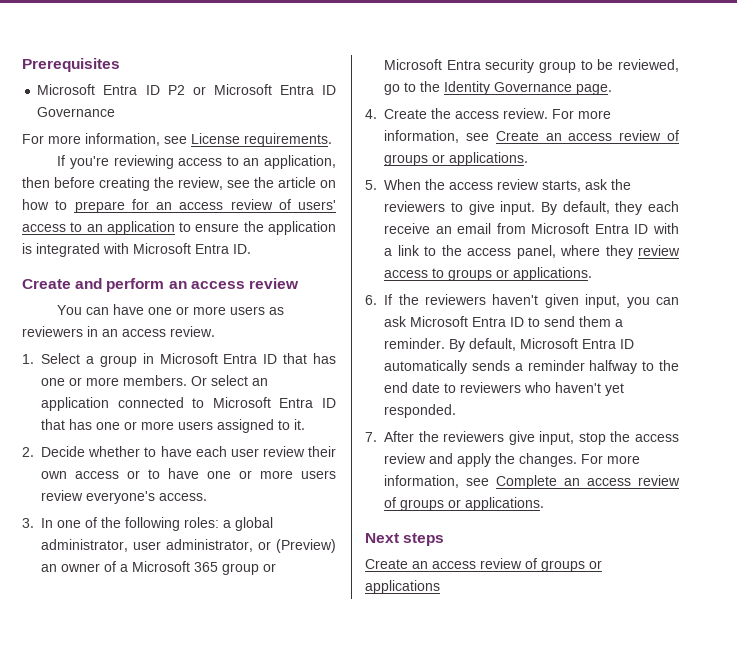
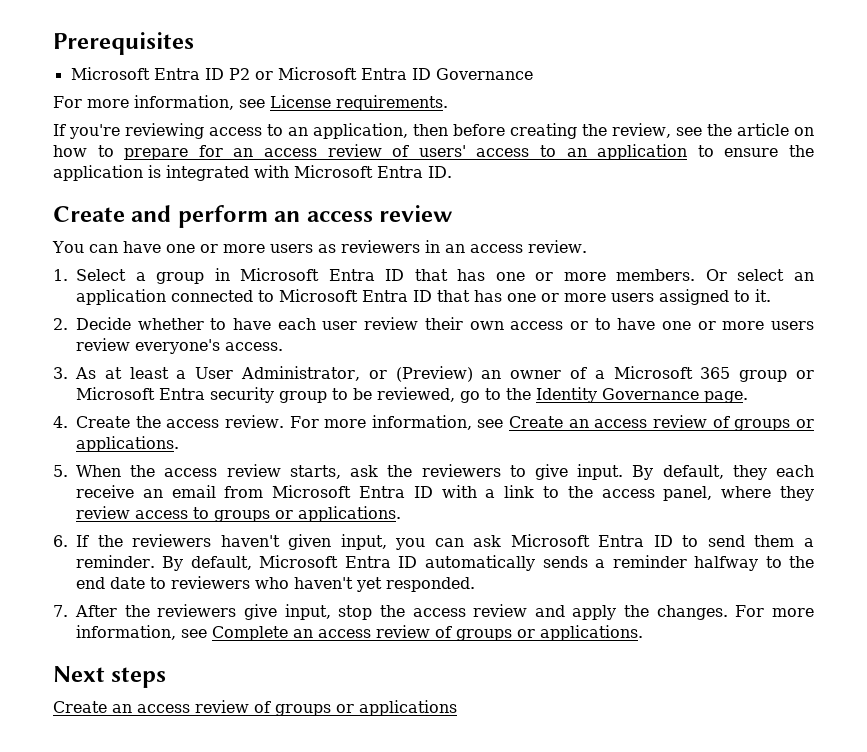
- 3. In one of the following roles: a global administrator, user administrator, or (Preview) an owner of a Microsoft 365 group or Microsoft Entra security group to be reviewed, go to the Identity Governance page.
+ 3. As at least a User Administrator, or (Preview) an owner of a Microsoft 365 group or Microsoft Entra security group to be reviewed, go to the Identity Governance page.

